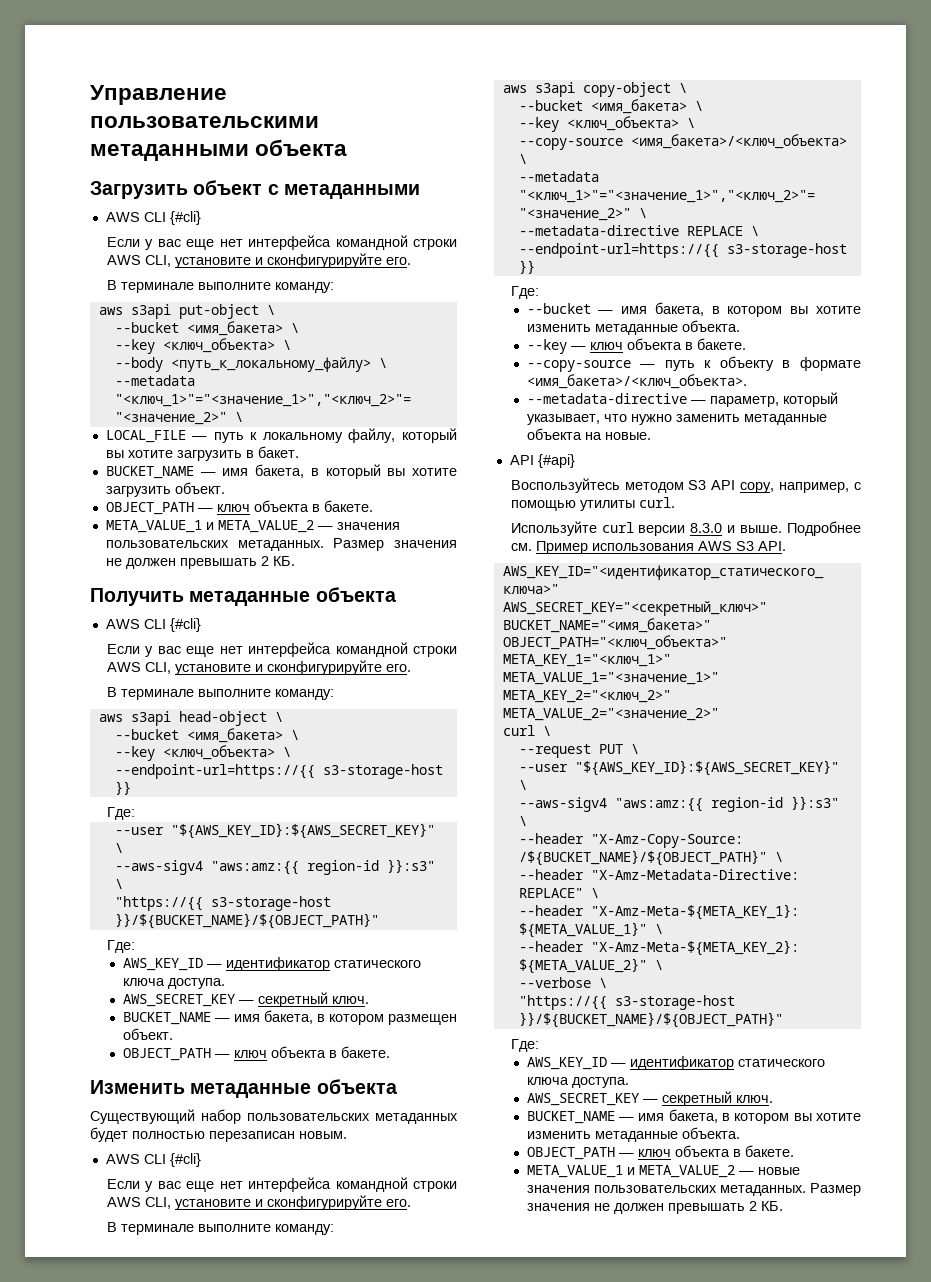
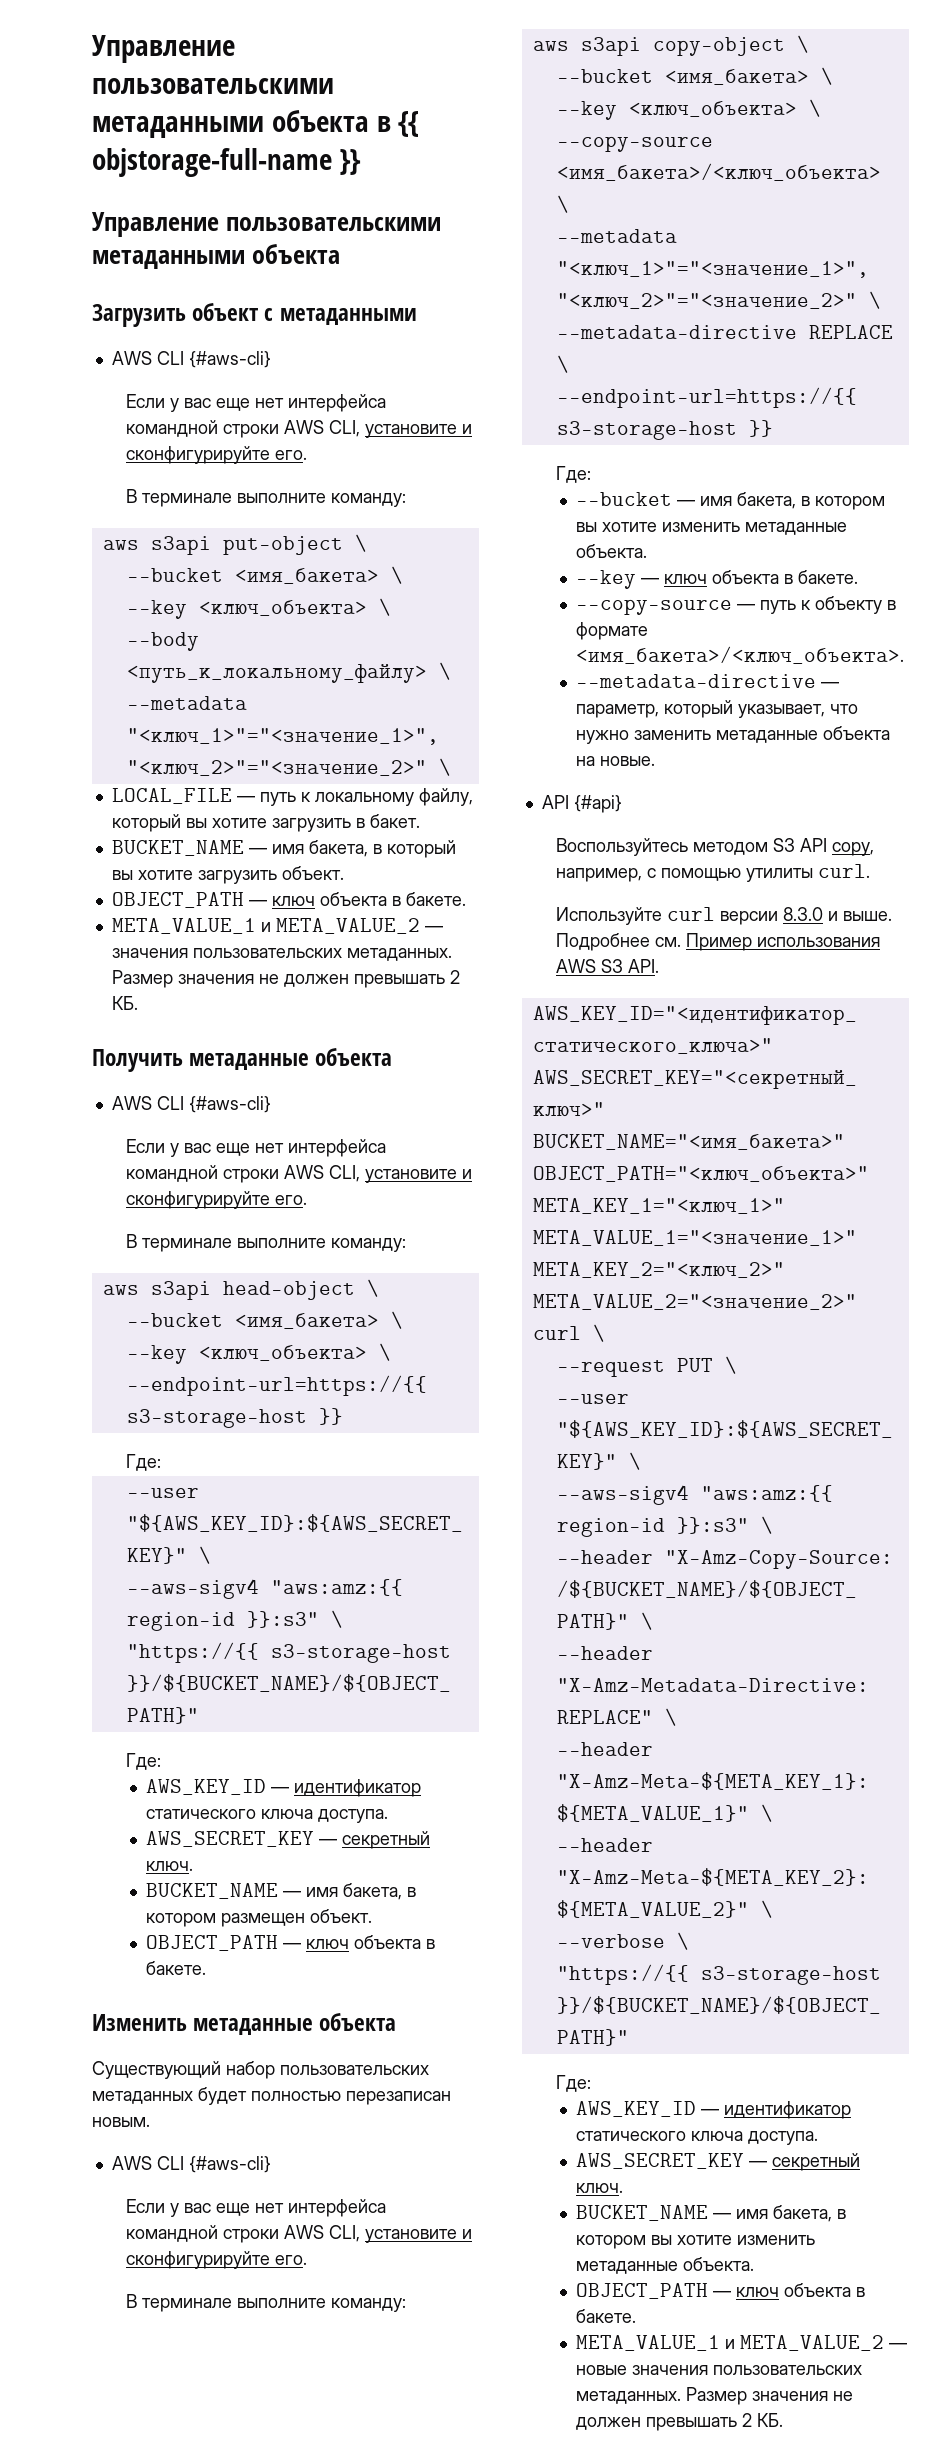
+ Управление пользовательскими метаданными объекта в {{ objstorage-full-name }}
  Загрузить объект с метаданными
- AWS CLI {#cli}
+ AWS CLI {#aws-cli}
  Получить метаданные объекта
- AWS CLI {#cli}
+ AWS CLI {#aws-cli}
  Существующий набор пользовательских метаданных будет полностью перезаписан новым.
- AWS CLI {#cli}
+ AWS CLI {#aws-cli}

